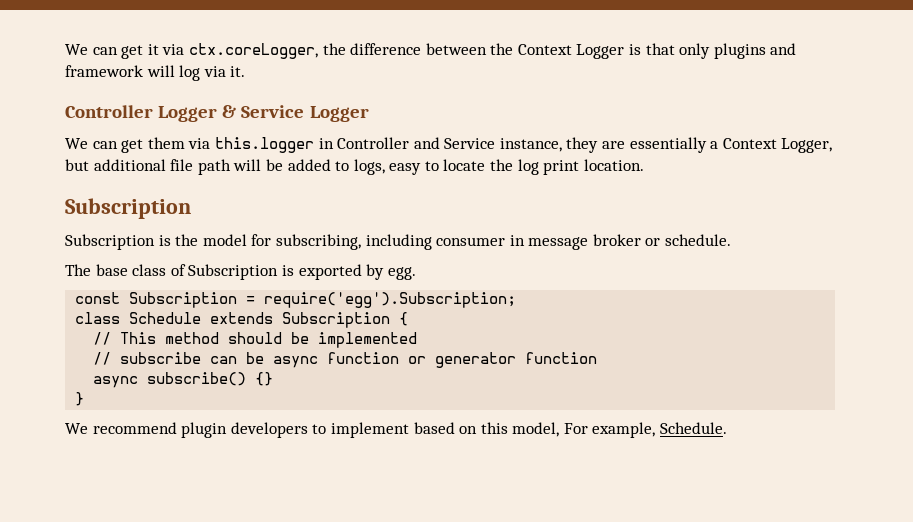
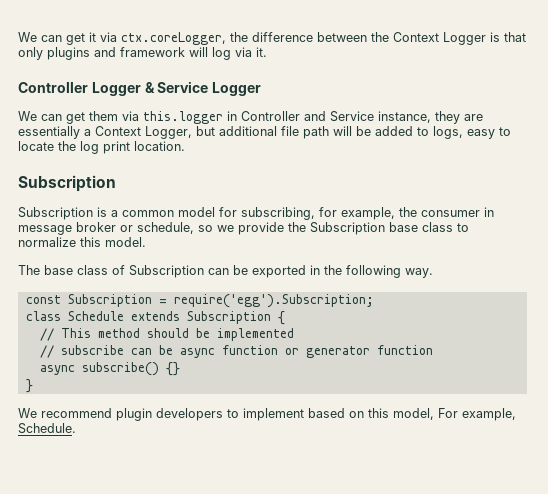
- Subscription is the model for subscribing, including consumer in message broker or schedule.
+ Subscription is a common model for subscribing, for example, the consumer in message broker or schedule, so we provide the Subscription base class to normalize this model.
- The base class of Subscription is exported by egg.
+ The base class of Subscription can be exported in the following way.

